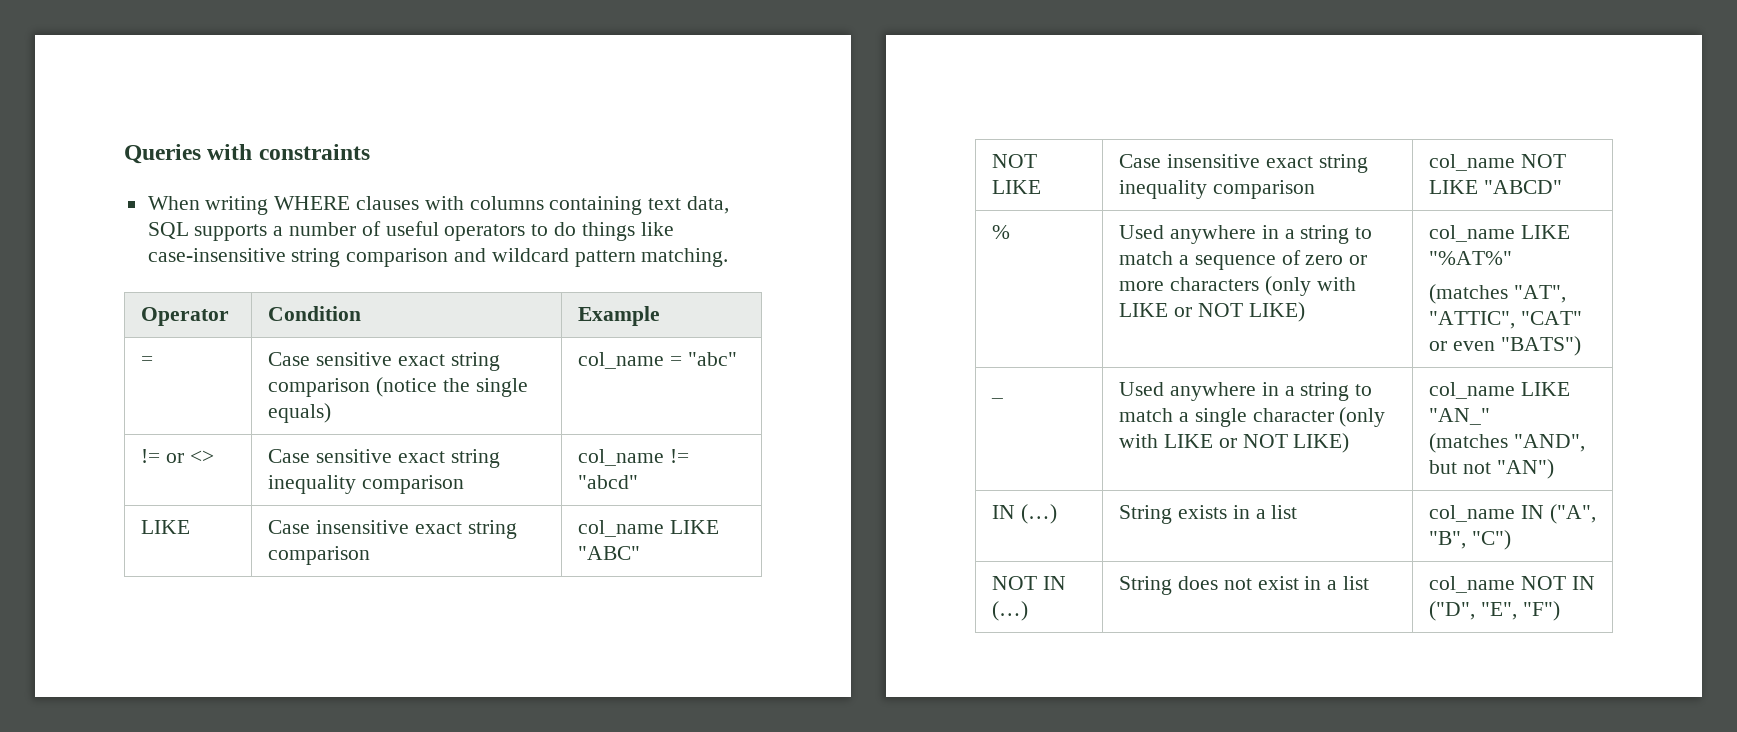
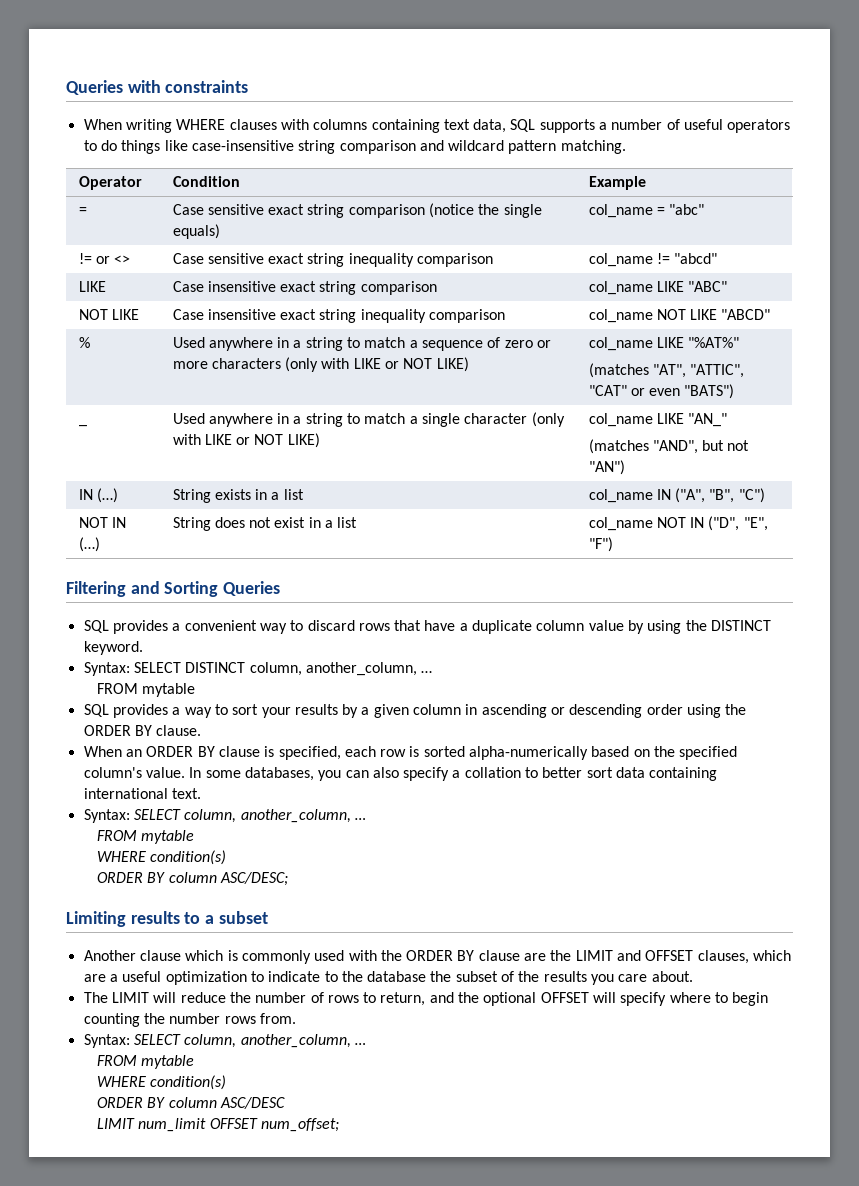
+ Filtering and Sorting Queries
+ SQL provides a convenient way to discard rows that have a duplicate column value by using the DISTINCT keyword.
+ Syntax: SELECT DISTINCT column, another_column, …
+ FROM mytable
+ SQL provides a way to sort your results by a given column in ascending or descending order using the ORDER BY clause.
+ When an ORDER BY clause is specified, each row is sorted alpha-numerically based on the specified column's value. In some databases, you can also specify a collation to better sort data containing international text.
+ Syntax: SELECT column, another_column, …
+ FROM mytable
+ WHERE condition(s)
+ ORDER BY column ASC/DESC;
+ Limiting results to a subset
+ Another clause which is commonly used with the ORDER BY clause are the LIMIT and OFFSET clauses, which are a useful optimization to indicate to the database the subset of the results you care about.
+ The LIMIT will reduce the number of rows to return, and the optional OFFSET will specify where to begin counting the number rows from.
+ Syntax: SELECT column, another_column, …
+ FROM mytable
+ WHERE condition(s)
+ ORDER BY column ASC/DESC
+ LIMIT num_limit OFFSET num_offset;

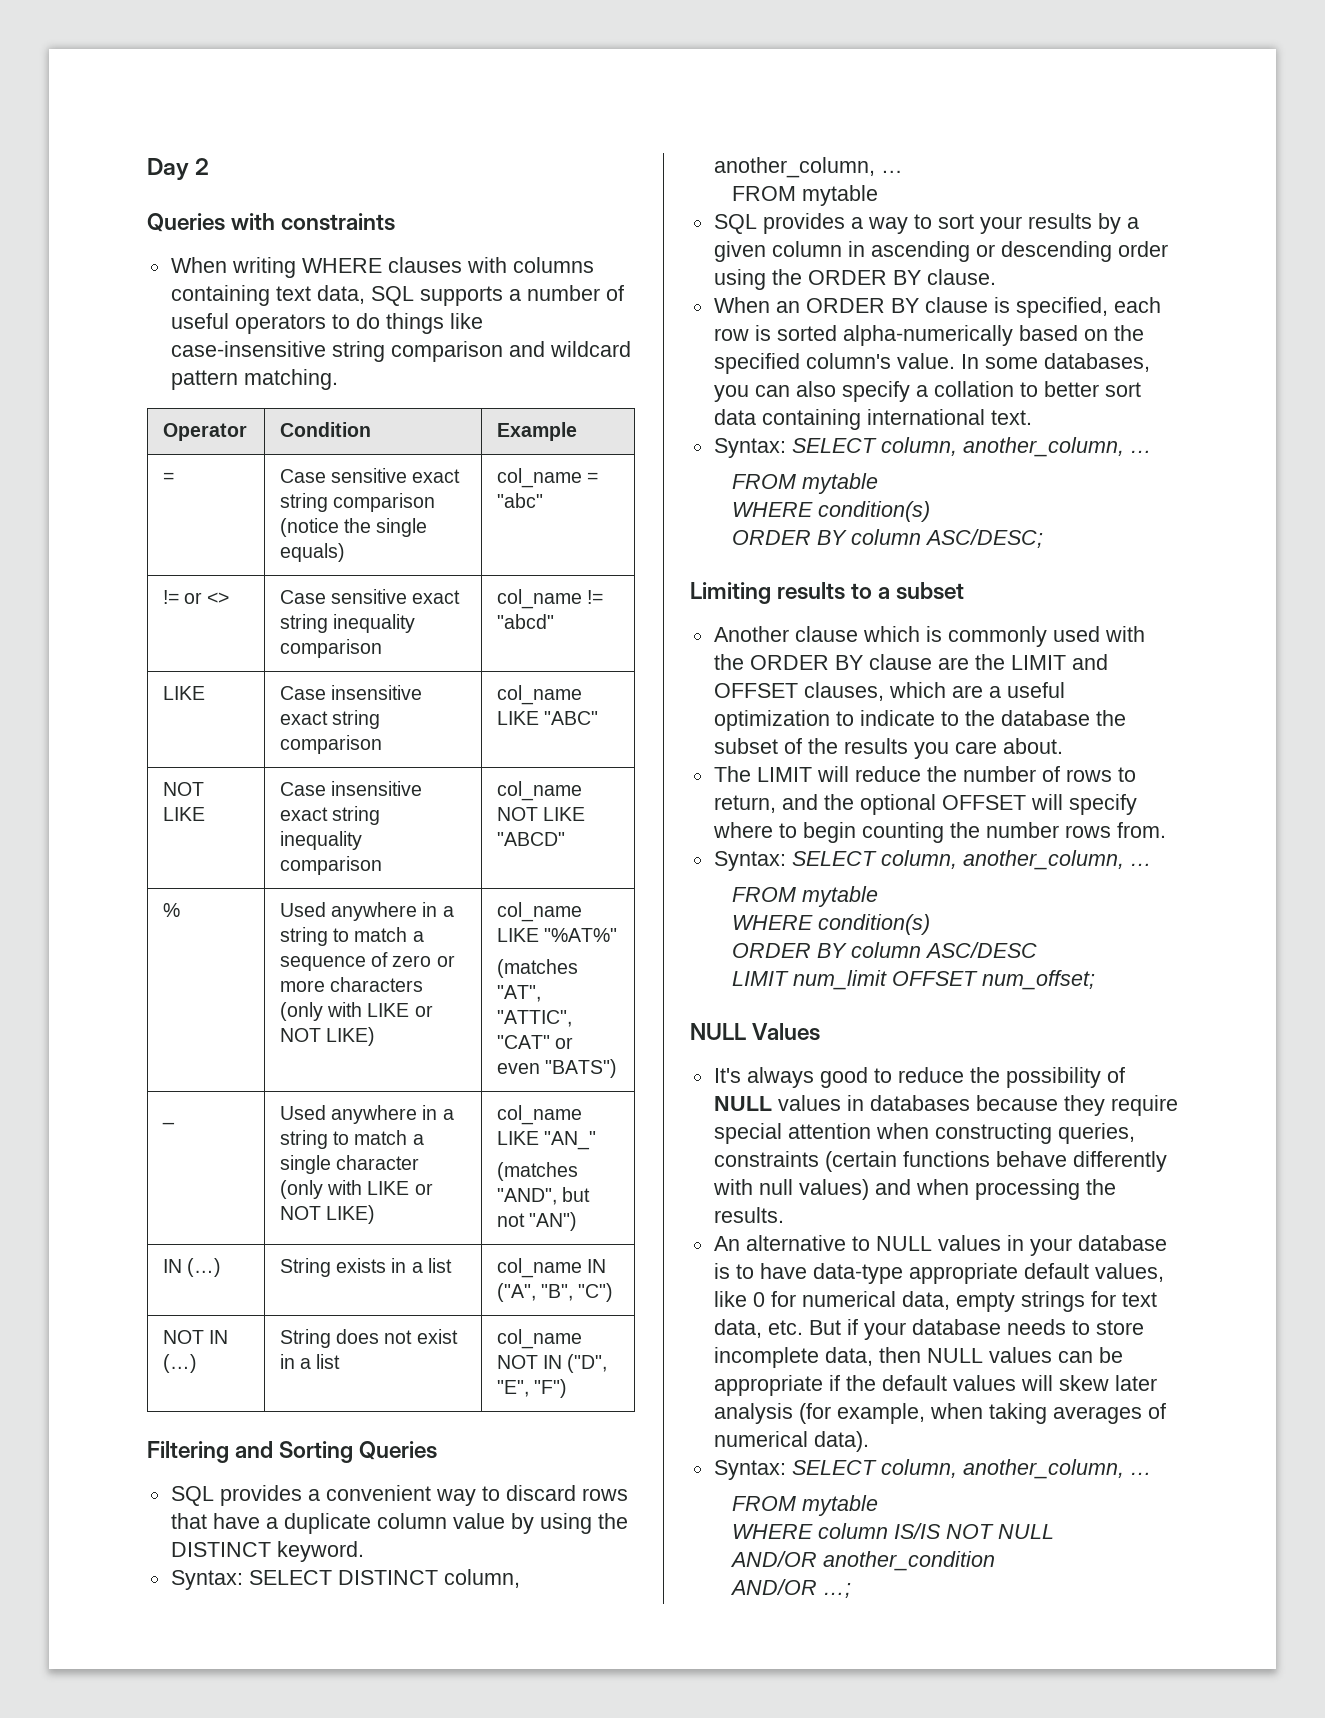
+ Day 2
+ NULL Values
+ It's always good to reduce the possibility of NULL values in databases because they require special attention when constructing queries, constraints (certain functions behave differently with null values) and when processing the results.
+ An alternative to NULL values in your database is to have data-type appropriate default values, like 0 for numerical data, empty strings for text data, etc. But if your database needs to store incomplete data, then NULL values can be appropriate if the default values will skew later analysis (for example, when taking averages of numerical data).
+ Syntax: SELECT column, another_column, …
+ FROM mytable
+ WHERE column IS/IS NOT NULL
+ AND/OR another_condition
+ AND/OR …;

